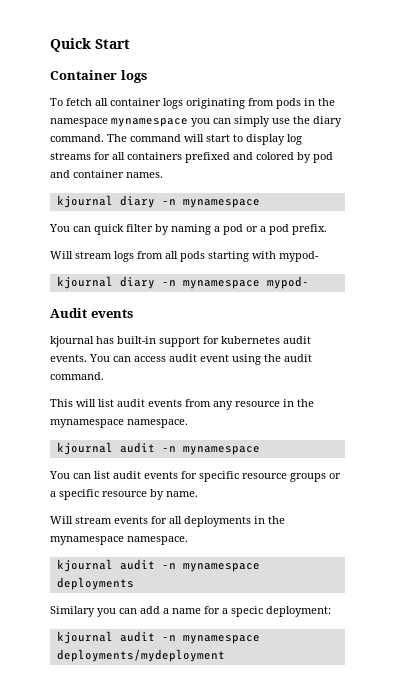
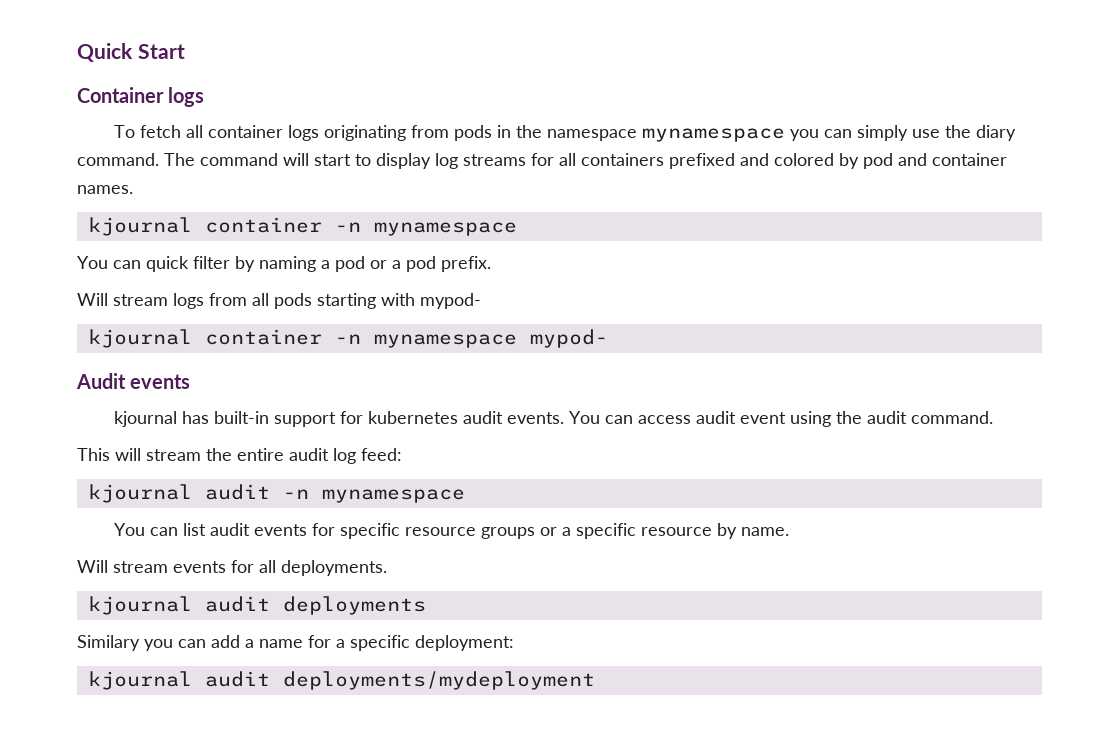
  The command will start to display log streams for all containers prefixed and colored by pod and container names.
- kjournal diary -n mynamespace
+ kjournal container -n mynamespace
- kjournal diary -n mynamespace mypod-
+ kjournal container -n mynamespace mypod-
- This will list audit events from any resource in the mynamespace namespace.
+ This will stream the entire audit log feed:
- Will stream events for all deployments in the mynamespace namespace.
- kjournal audit -n mynamespace deployments
+ Will stream events for all deployments.
+ kjournal audit deployments
- Similary you can add a name for a specic deployment:
+ Similary you can add a name for a specific deployment:
- kjournal audit -n mynamespace deployments/mydeployment
+ kjournal audit deployments/mydeployment

